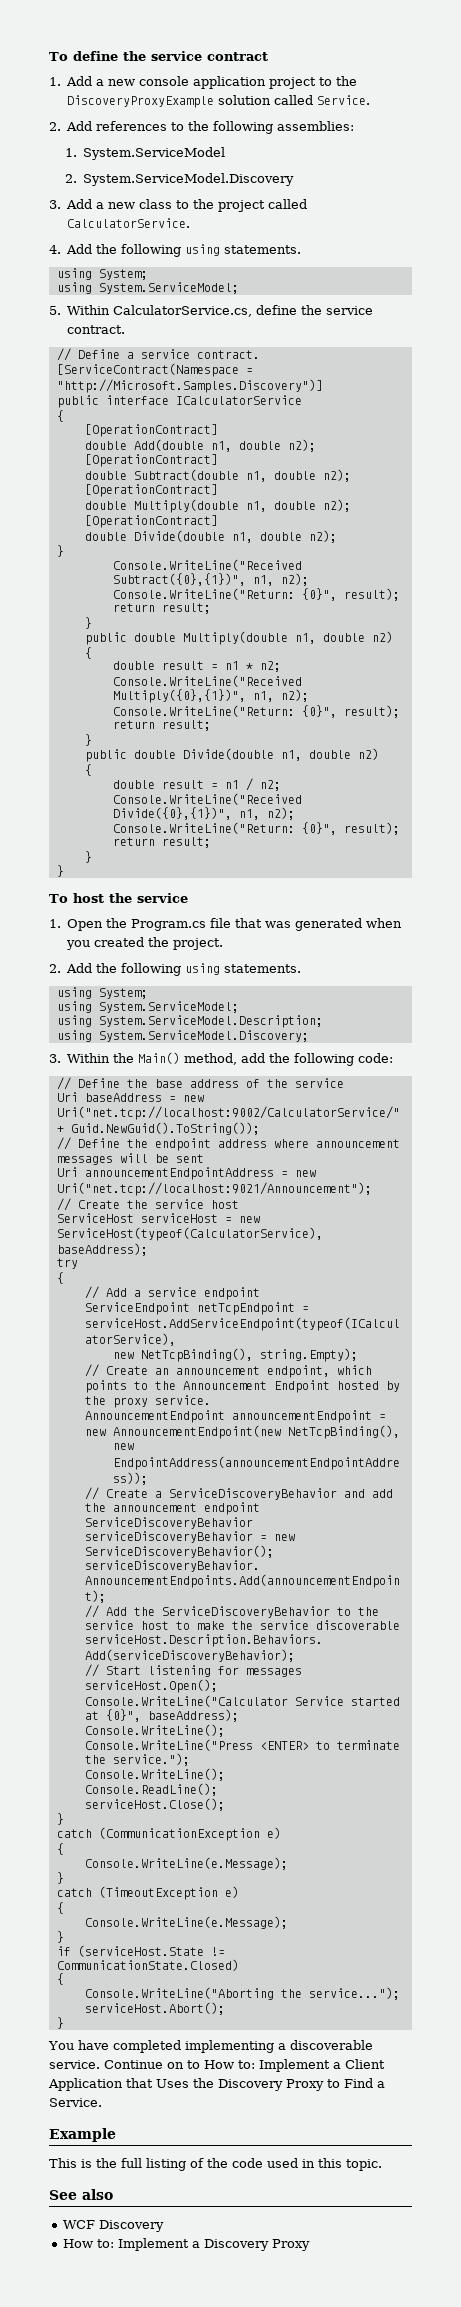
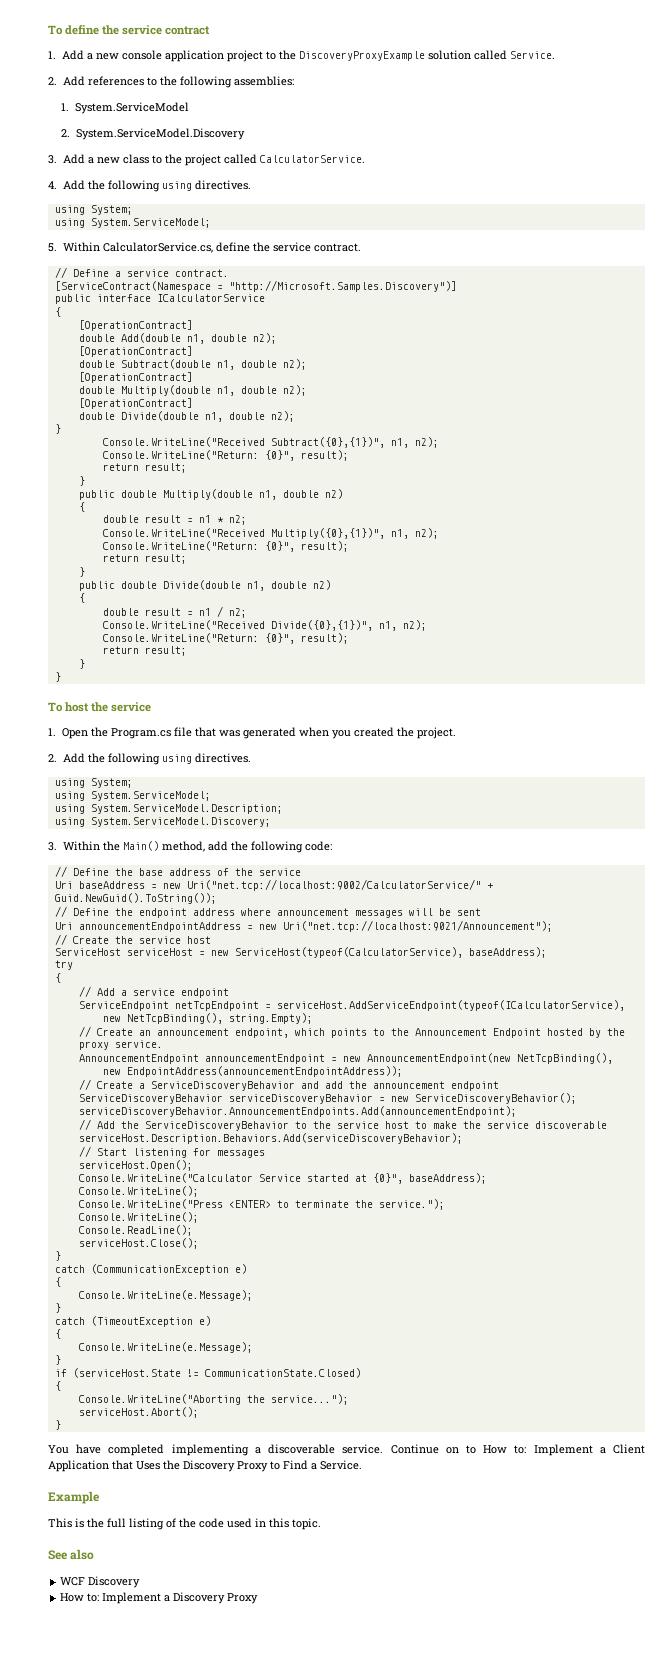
- 4. Add the following using statements.
+ 4. Add the following using directives.
- 2. Add the following using statements.
+ 2. Add the following using directives.

